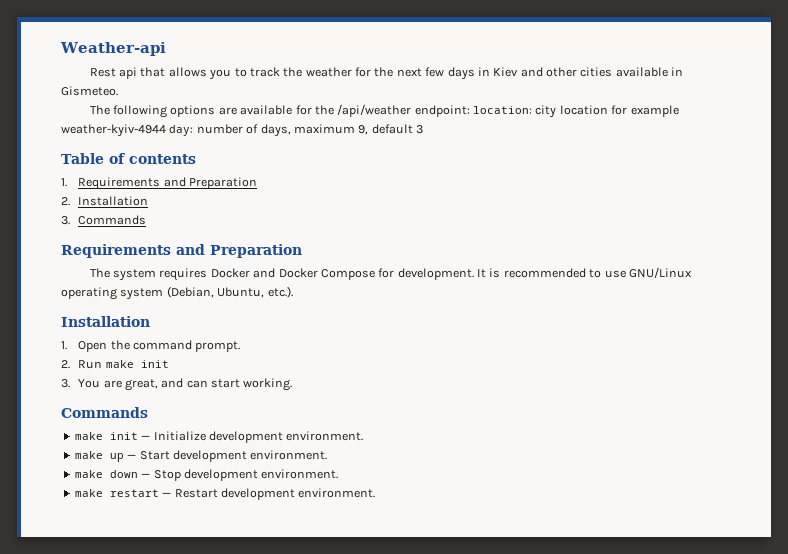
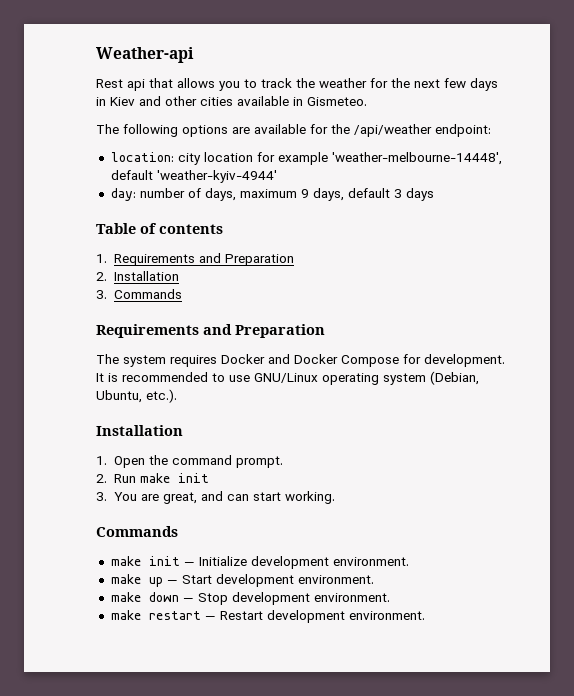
- The following options are available for the /api/weather endpoint: location: city location for example weather-kyiv-4944 day: number of days, maximum 9, default 3
+ The following options are available for the /api/weather endpoint:
+ location: city location for example 'weather-melbourne-14448', default 'weather-kyiv-4944'
+ day: number of days, maximum 9 days, default 3 days

